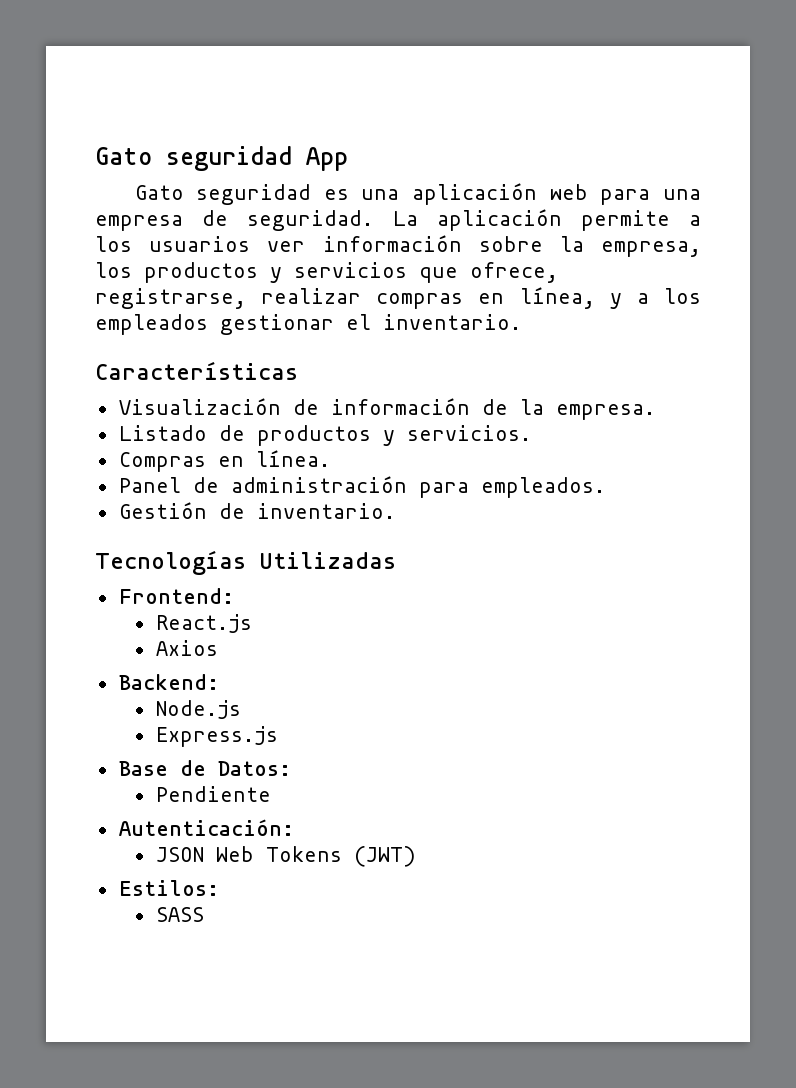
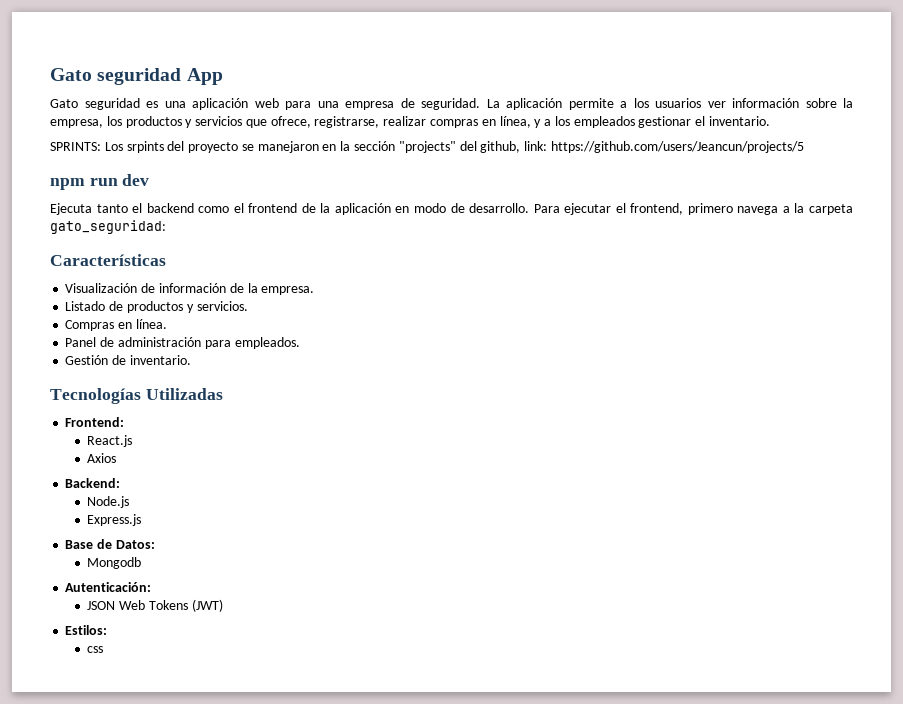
+ SPRINTS: Los srpints del proyecto se manejaron en la sección "projects" del github, link: https://github.com/users/Jeancun/projects/5
+ npm run dev
+ Ejecuta tanto el backend como el frontend de la aplicación en modo de desarrollo. Para ejecutar el frontend, primero navega a la carpeta gato_seguridad:
- Pendiente
+ Mongodb
- SASS
+ css

